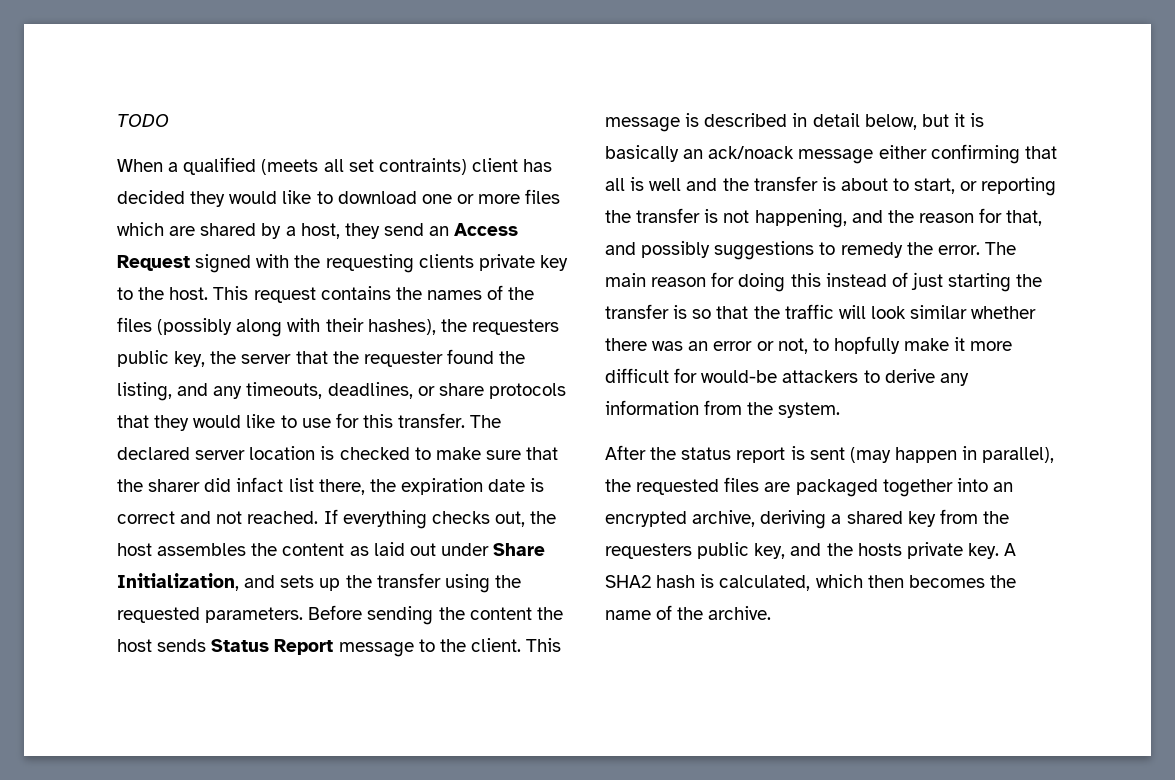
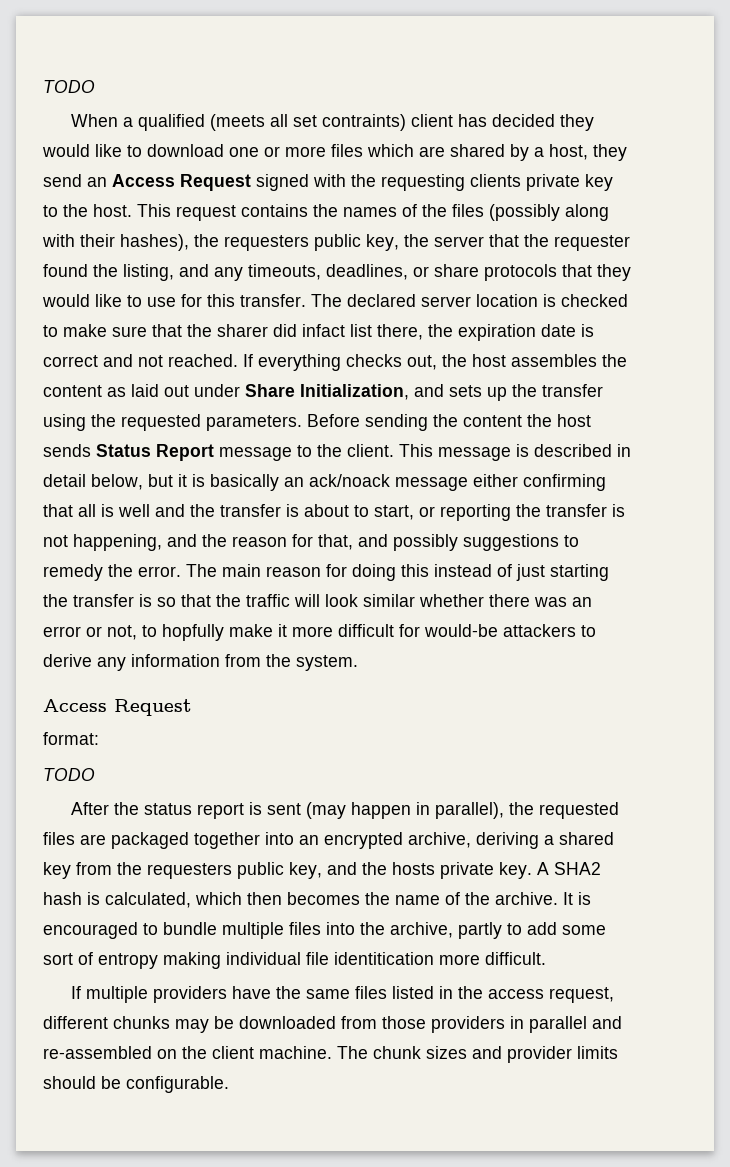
  The main reason for doing this instead of just starting the transfer is so that the traffic will look similar whether there was an error or not, to hopfully make it more difficult for would-be attackers to derive any information from the system.
+ Access Request
+ format:
+ TODO
+ It is encouraged to bundle multiple files into the archive, partly to add some sort of entropy making individual file identitication more difficult.
+ If multiple providers have the same files listed in the access request, different chunks may be downloaded from those providers in parallel and re-assembled on the client machine. The chunk sizes and provider limits should be configurable.

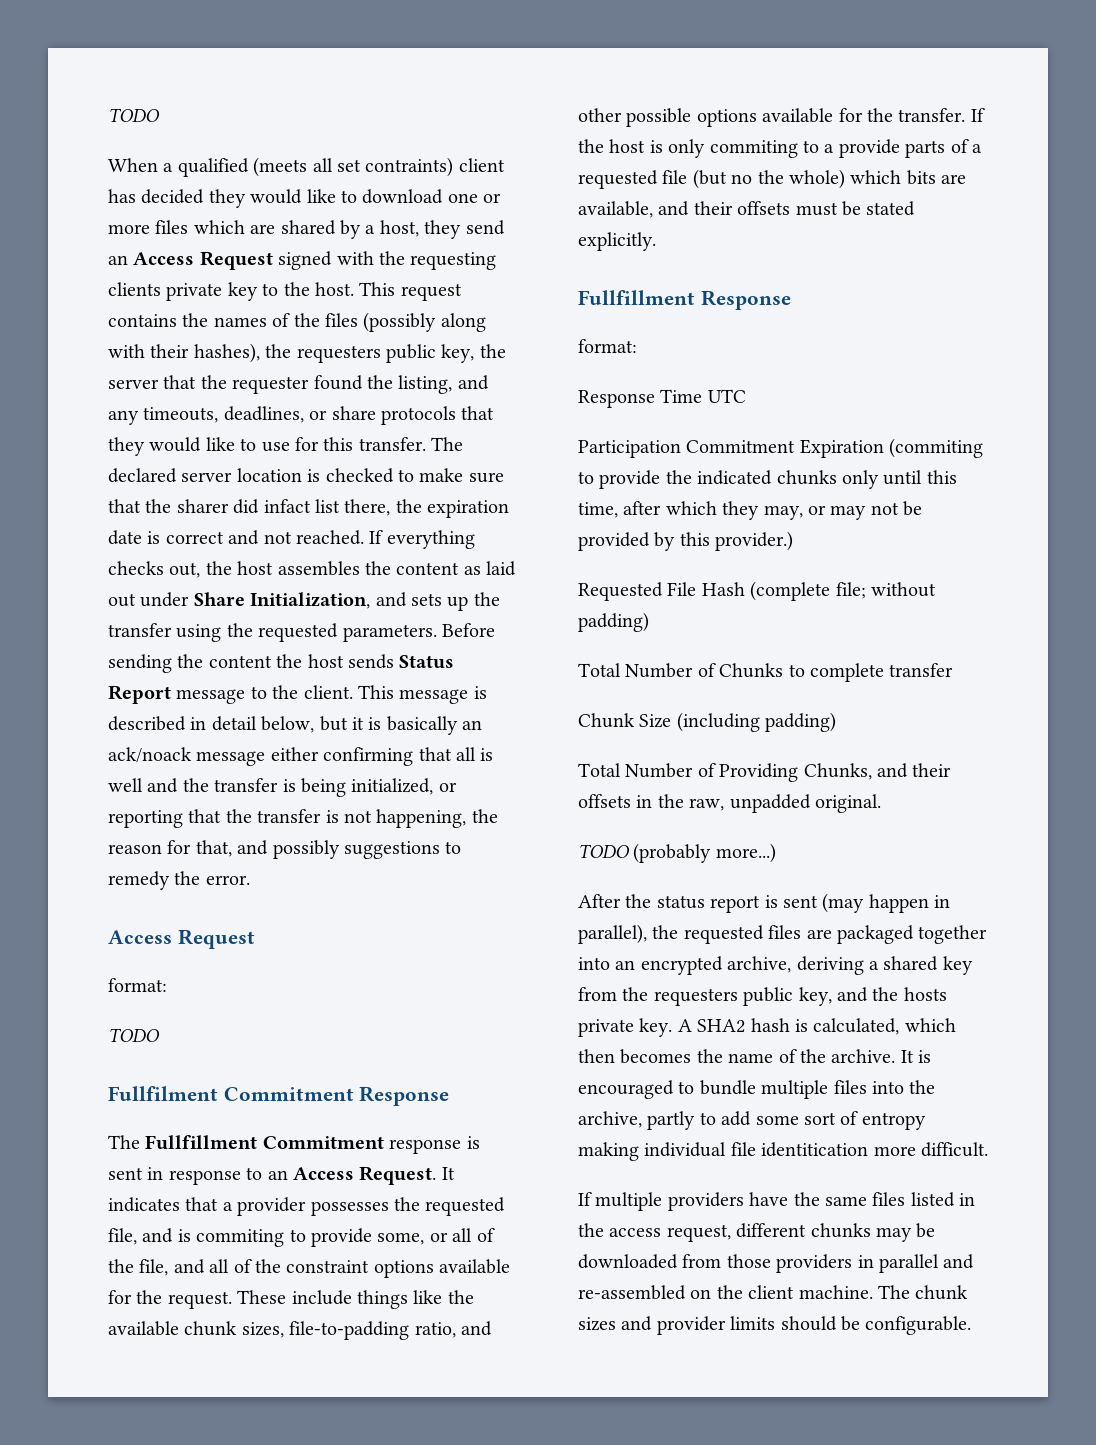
- This message is described in detail below, but it is basically an ack/noack message either confirming that all is well and the transfer is about to start, or reporting the transfer is not happening, and the reason for that, and possibly suggestions to remedy the error. The main reason for doing this instead of just starting the transfer is so that the traffic will look similar whether there was an error or not, to hopfully make it more difficult for would-be attackers to derive any information from the system.
+ This message is described in detail below, but it is basically an ack/noack message either confirming that all is well and the transfer is being initialized, or reporting that the transfer is not happening, the reason for that, and possibly suggestions to remedy the error.
  Access Request
  format:
  TODO
+ Fullfilment Commitment Response
+ The Fullfillment Commitment response is sent in response to an Access Request. It indicates that a provider possesses the requested file, and is commiting to provide some, or all of the file, and all of the constraint options available for the request. These include things like the available chunk sizes, file-to-padding ratio, and other possible options available for the transfer. If the host is only commiting to a provide parts of a requested file (but no the whole) which bits are available, and their offsets must be stated explicitly.
+ Fullfillment Response
+ format:
+ Response Time UTC
+ Participation Commitment Expiration (commiting to provide the indicated chunks only until this time, after which they may, or may not be provided by this provider.)
+ Requested File Hash (complete file; without padding)
+ Total Number of Chunks to complete transfer
+ Chunk Size (including padding)
+ Total Number of Providing Chunks, and their offsets in the raw, unpadded original.
+ TODO (probably more...)

